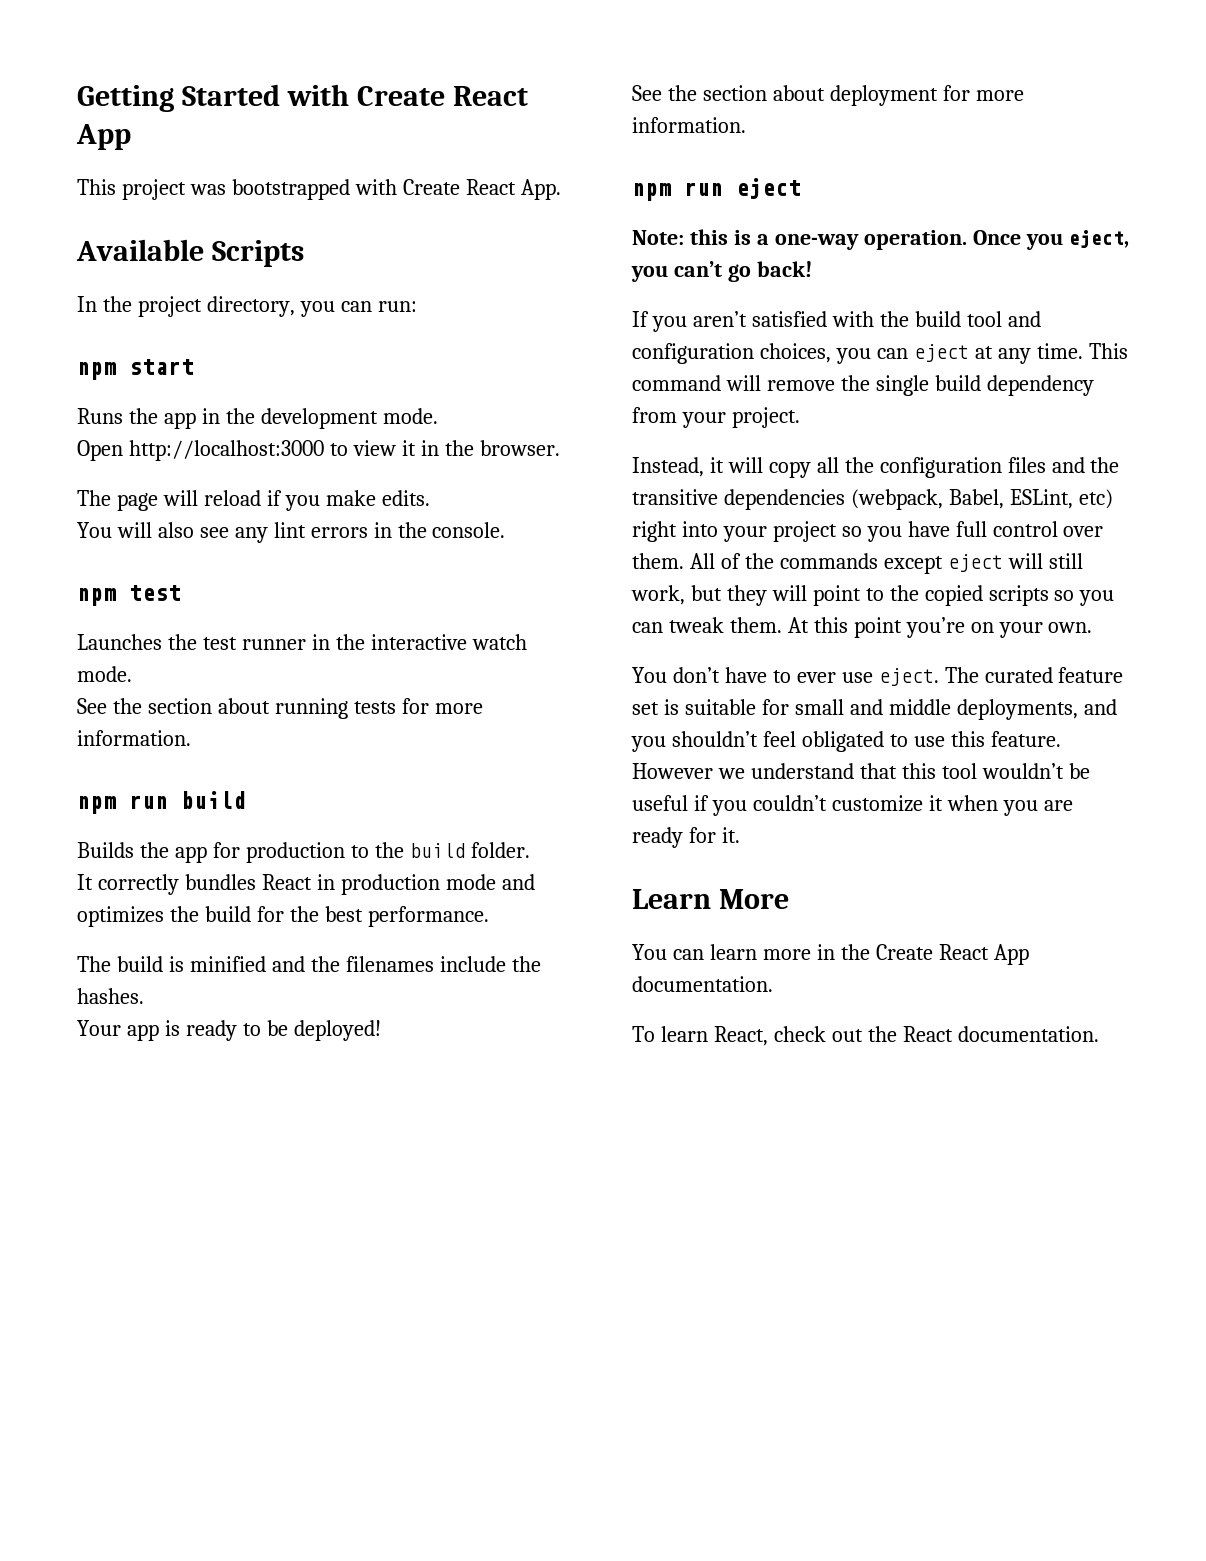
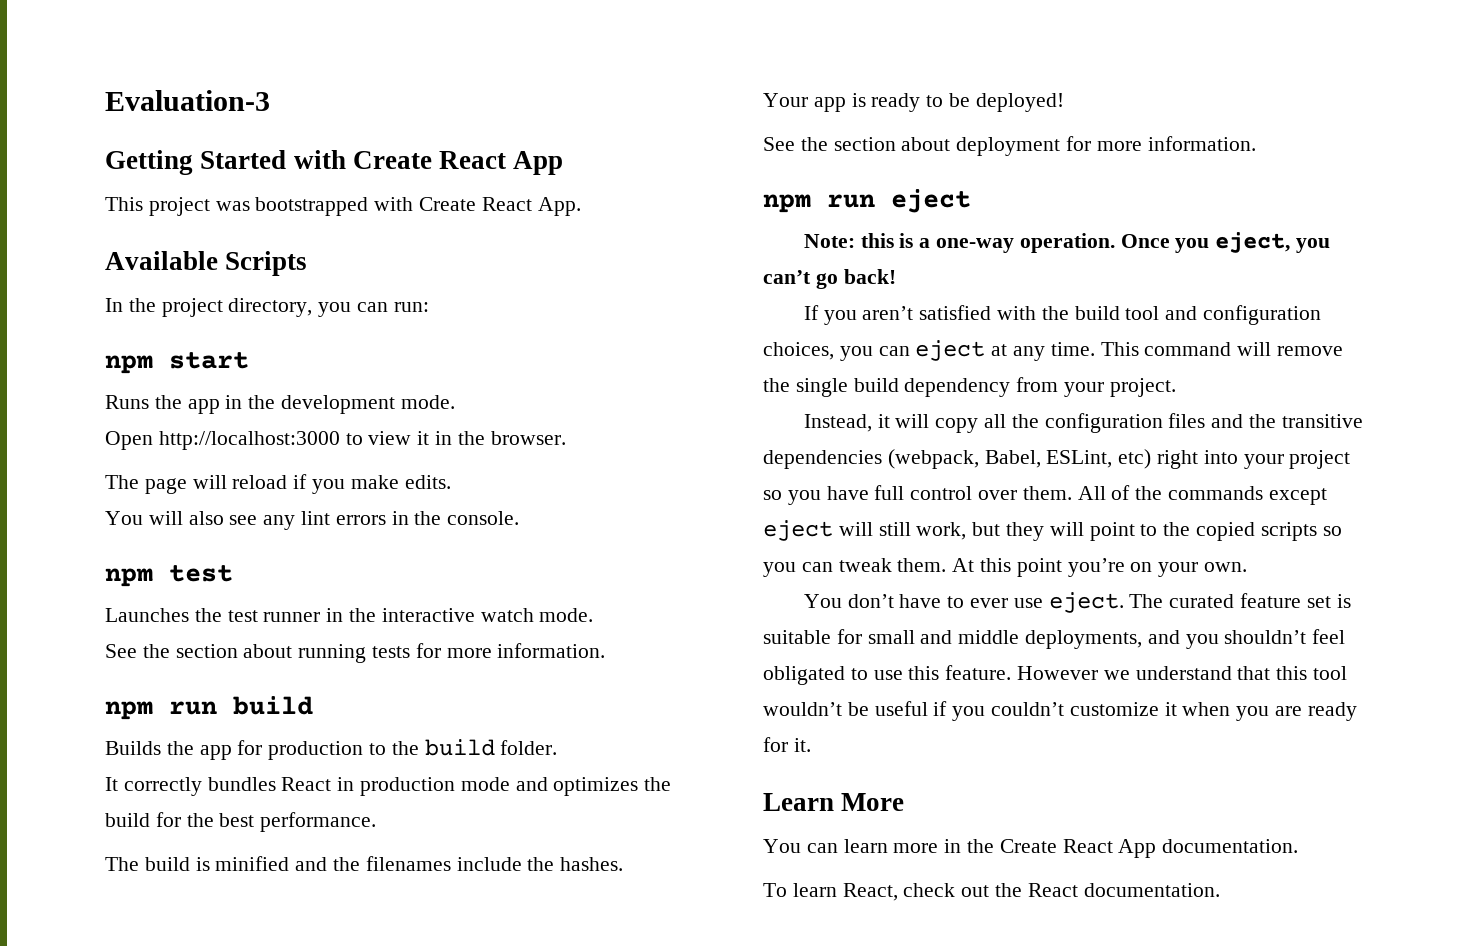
+ Evaluation-3

